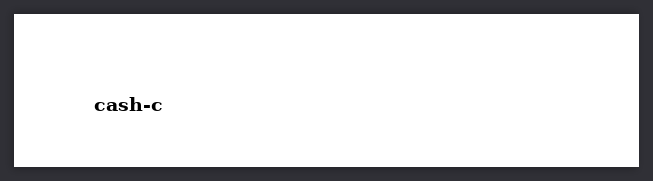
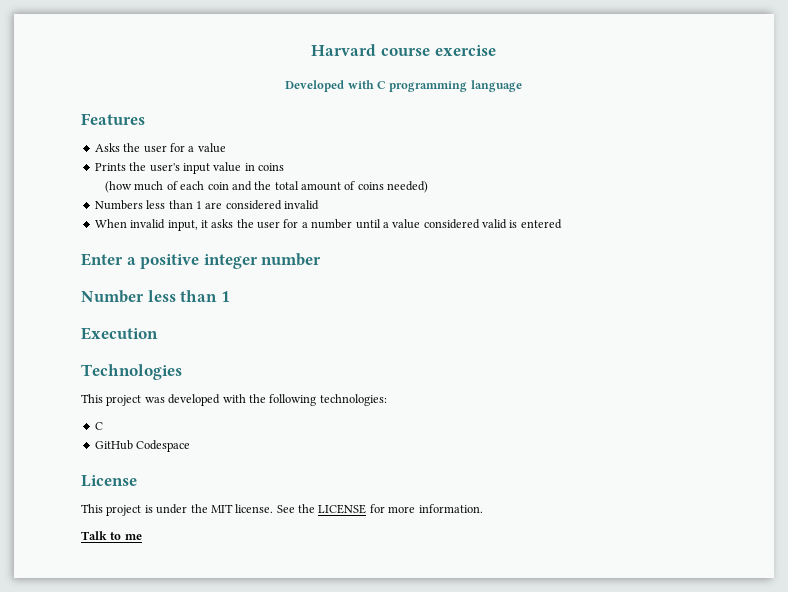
- cash-c
+ Harvard course exercise
+ Developed with C programming language
+ Features
+ Asks the user for a value
+ Prints the user's input value in coins
+ (how much of each coin and the total amount of coins needed)
+ Numbers less than 1 are considered invalid
+ When invalid input, it asks the user for a number until a value considered valid is entered
+ Enter a positive integer number
+ Number less than 1
+ Execution
+ Technologies
+ This project was developed with the following technologies:
+ C
+ GitHub Codespace
+ License
+ This project is under the MIT license. See the LICENSE for more information.
+ Talk to me

